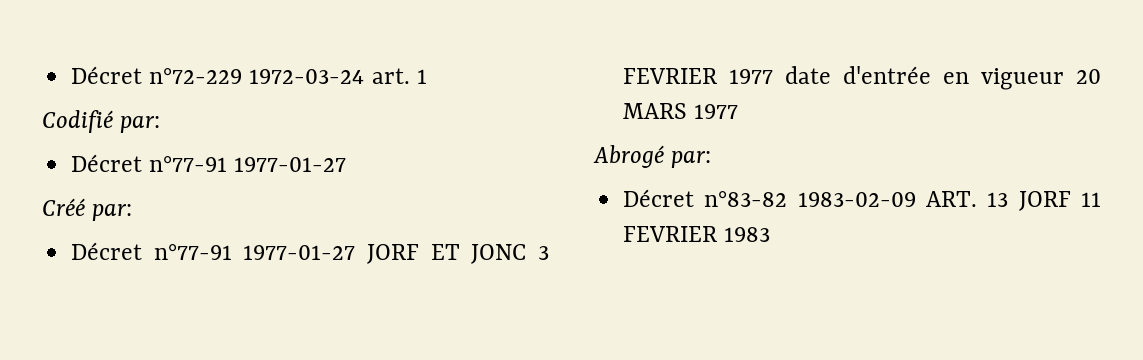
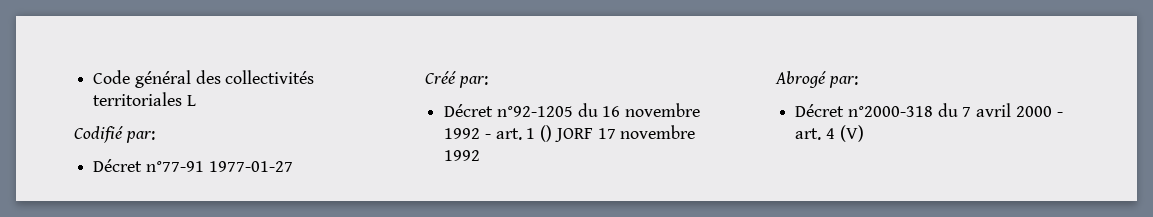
- Décret n°72-229 1972-03-24 art. 1
+ Code général des collectivités territoriales L
- Décret n°77-91 1977-01-27 JORF ET JONC 3 FEVRIER 1977 date d'entrée en vigueur 20 MARS 1977
+ Décret n°92-1205 du 16 novembre 1992 - art. 1 () JORF 17 novembre 1992
  Abrogé par:
- Décret n°83-82 1983-02-09 ART. 13 JORF 11 FEVRIER 1983
+ Décret n°2000-318 du 7 avril 2000 - art. 4 (V)

